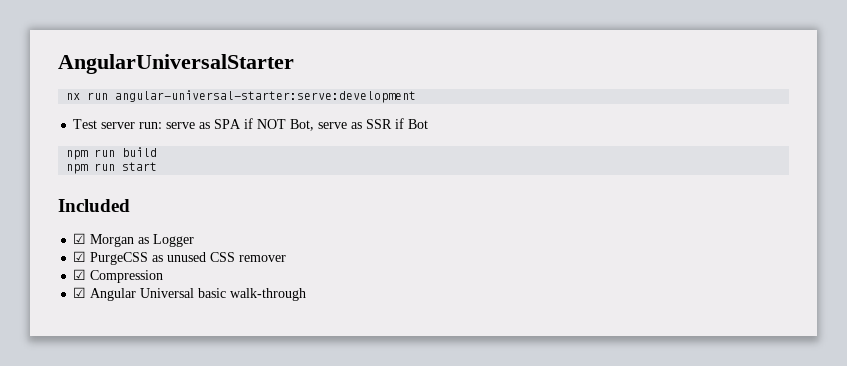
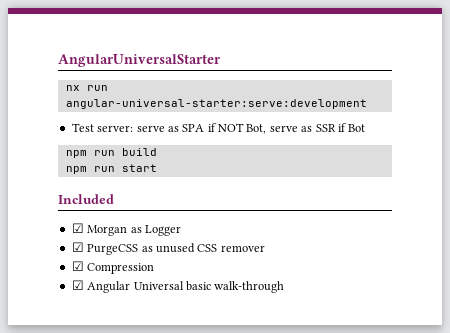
- Test server run: serve as SPA if NOT Bot, serve as SSR if Bot
+ Test server: serve as SPA if NOT Bot, serve as SSR if Bot

